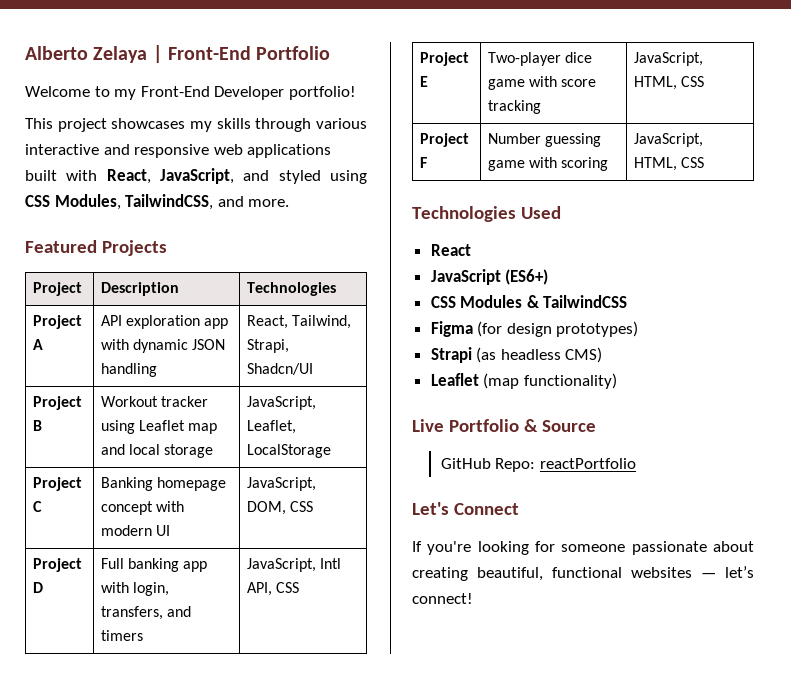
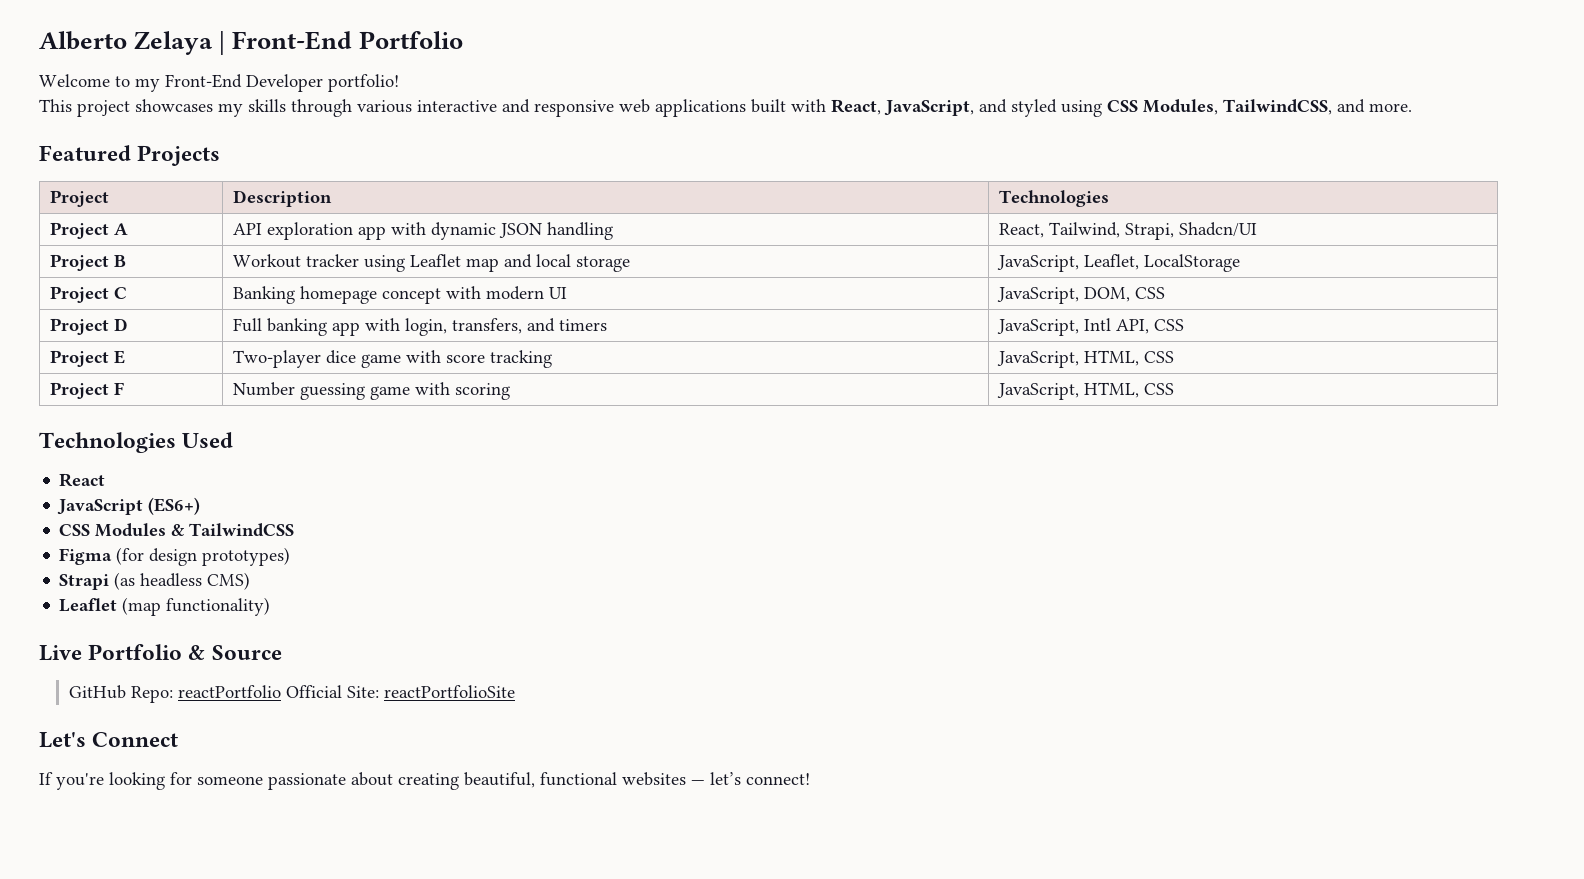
- GitHub Repo: reactPortfolio
+ GitHub Repo: reactPortfolio Official Site: reactPortfolioSite

